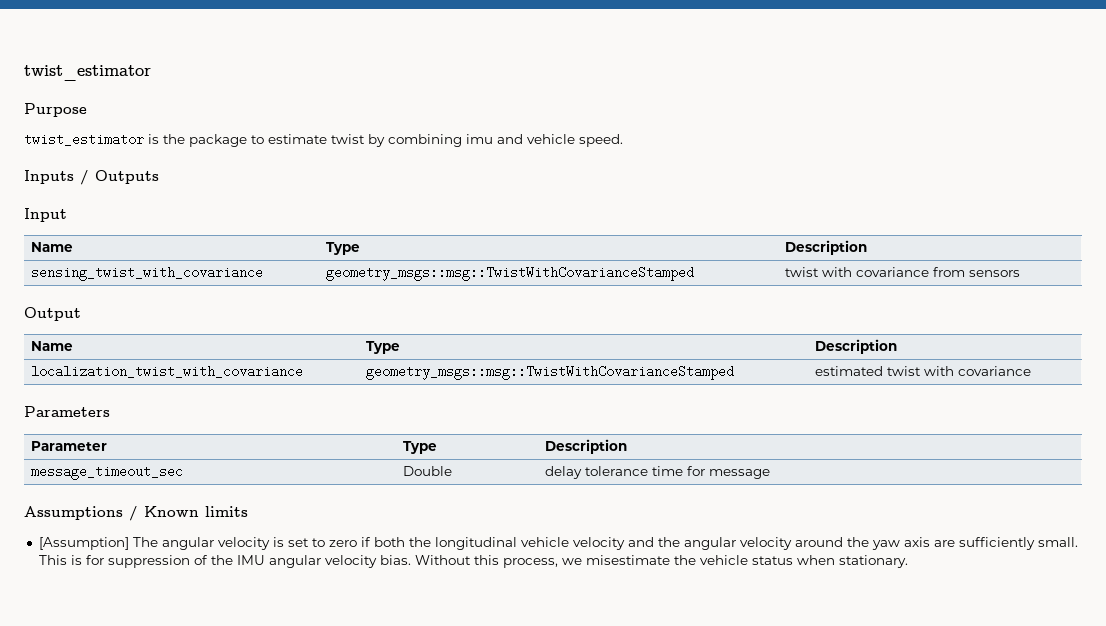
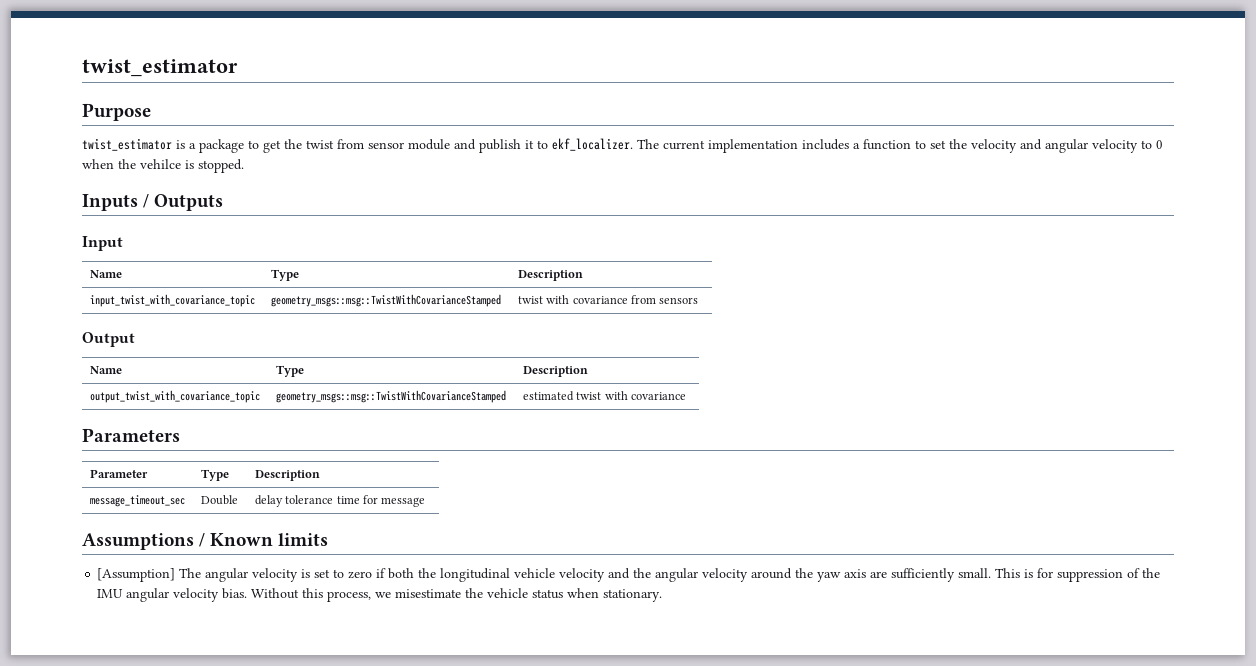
- twist_estimator is the package to estimate twist by combining imu and vehicle speed.
+ twist_estimator is a package to get the twist from sensor module and publish it to ekf_localizer. The current implementation includes a function to set the velocity and angular velocity to 0 when the vehilce is stopped.
- sensing_twist_with_covariance | geometry_msgs::msg::TwistWithCovarianceStamped | twist with covariance from sensors
+ input_twist_with_covariance_topic | geometry_msgs::msg::TwistWithCovarianceStamped | twist with covariance from sensors
- localization_twist_with_covariance | geometry_msgs::msg::TwistWithCovarianceStamped | estimated twist with covariance
+ output_twist_with_covariance_topic | geometry_msgs::msg::TwistWithCovarianceStamped | estimated twist with covariance

